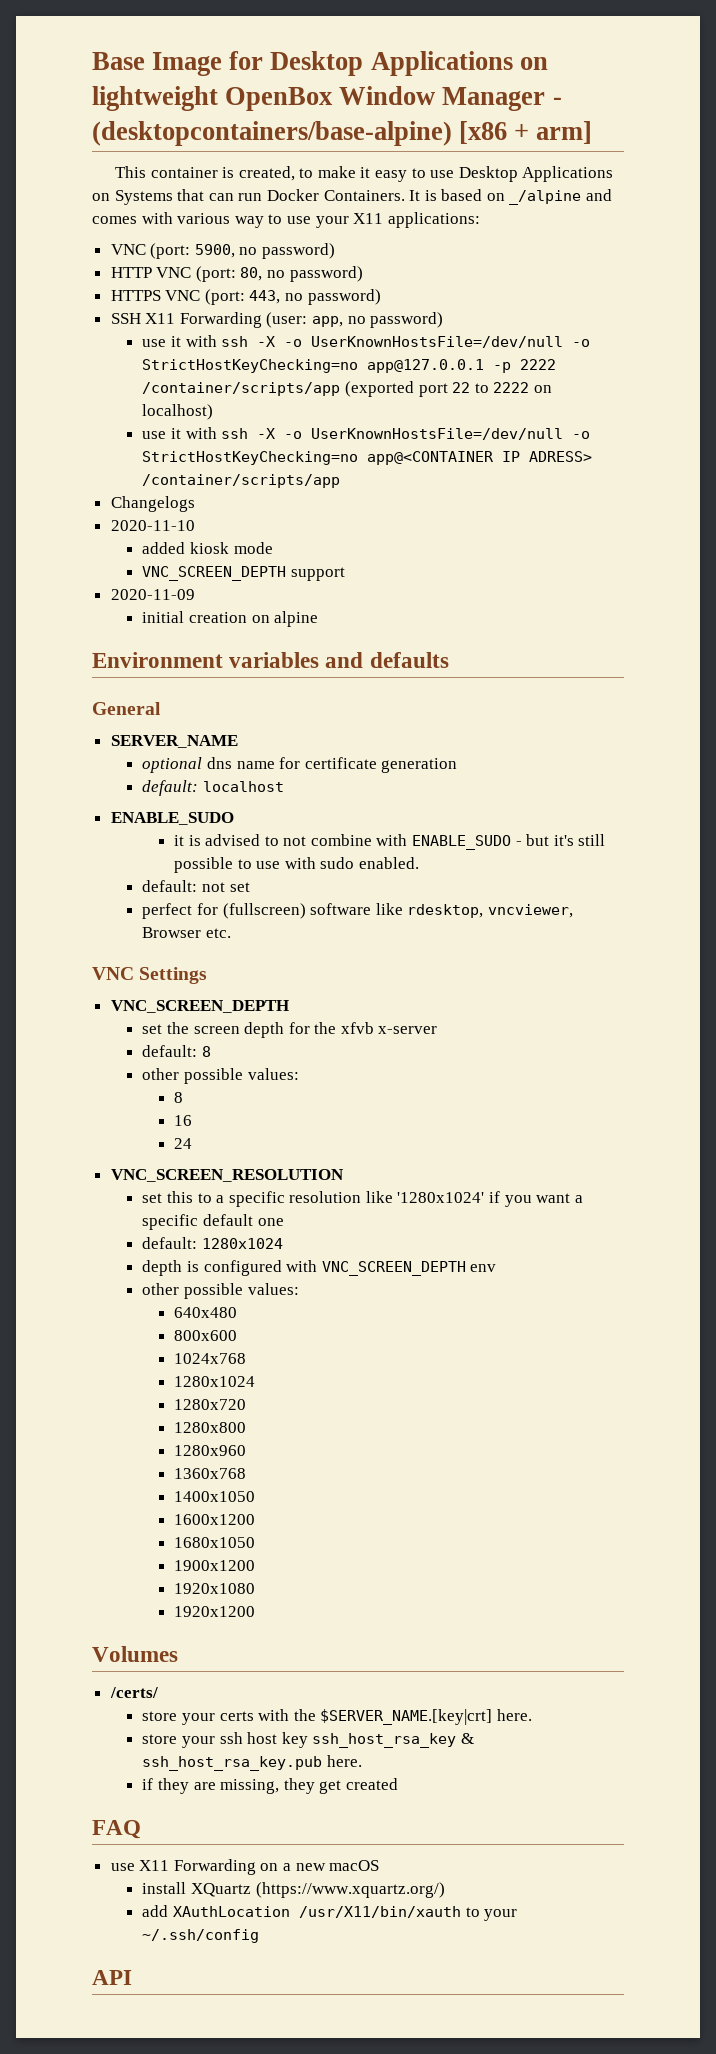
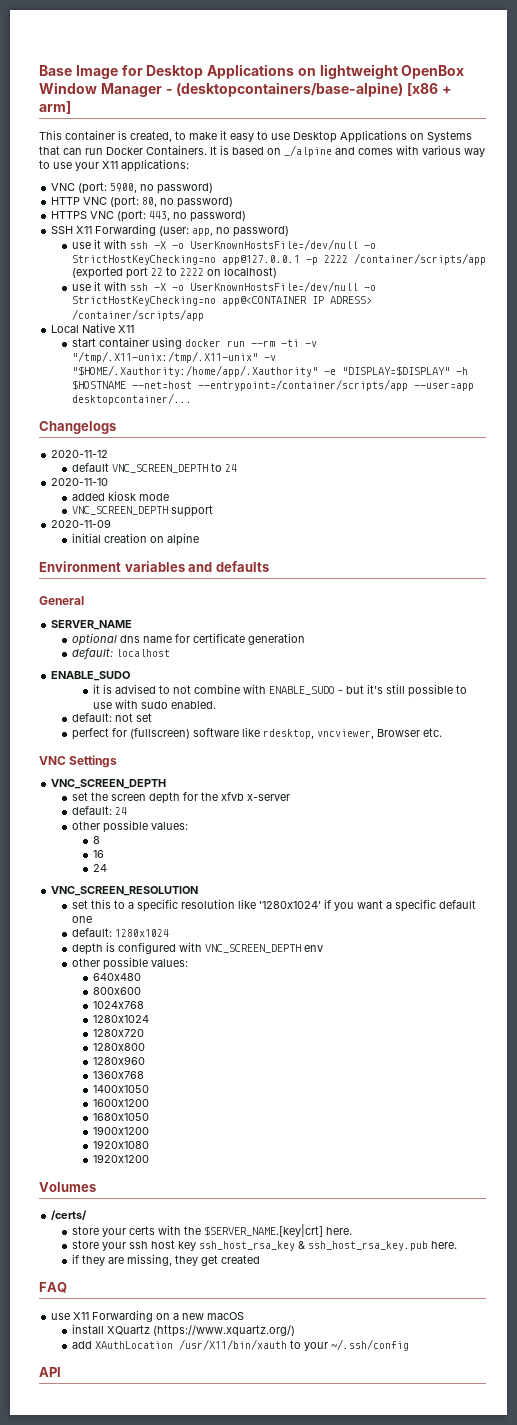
+ Local Native X11
+ start container using docker run --rm -ti -v "/tmp/.X11-unix:/tmp/.X11-unix" -v "$HOME/.Xauthority:/home/app/.Xauthority" -e "DISPLAY=$DISPLAY" -h $HOSTNAME --net=host --entrypoint=/container/scripts/app --user=app desktopcontainer/...
  Changelogs
+ 2020-11-12
+ default VNC_SCREEN_DEPTH to 24
- default: 8
+ default: 24

